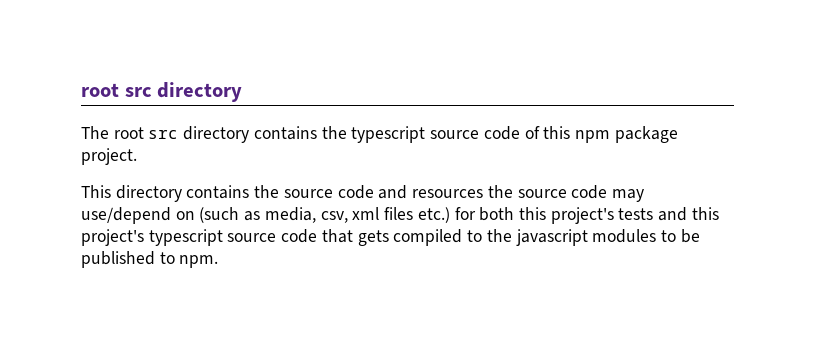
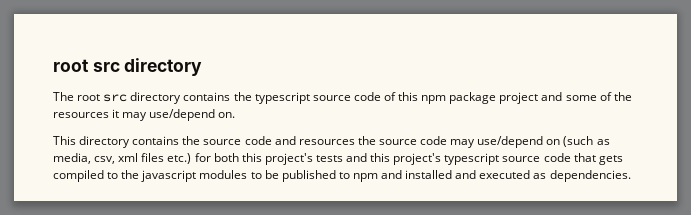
- The root src directory contains the typescript source code of this npm package project.
+ The root src directory contains the typescript source code of this npm package project and some of the resources it may use/depend on.
- This directory contains the source code and resources the source code may use/depend on (such as media, csv, xml files etc.) for both this project's tests and this project's typescript source code that gets compiled to the javascript modules to be published to npm.
+ This directory contains the source code and resources the source code may use/depend on (such as media, csv, xml files etc.) for both this project's tests and this project's typescript source code that gets compiled to the javascript modules to be published to npm and installed and executed as dependencies.

